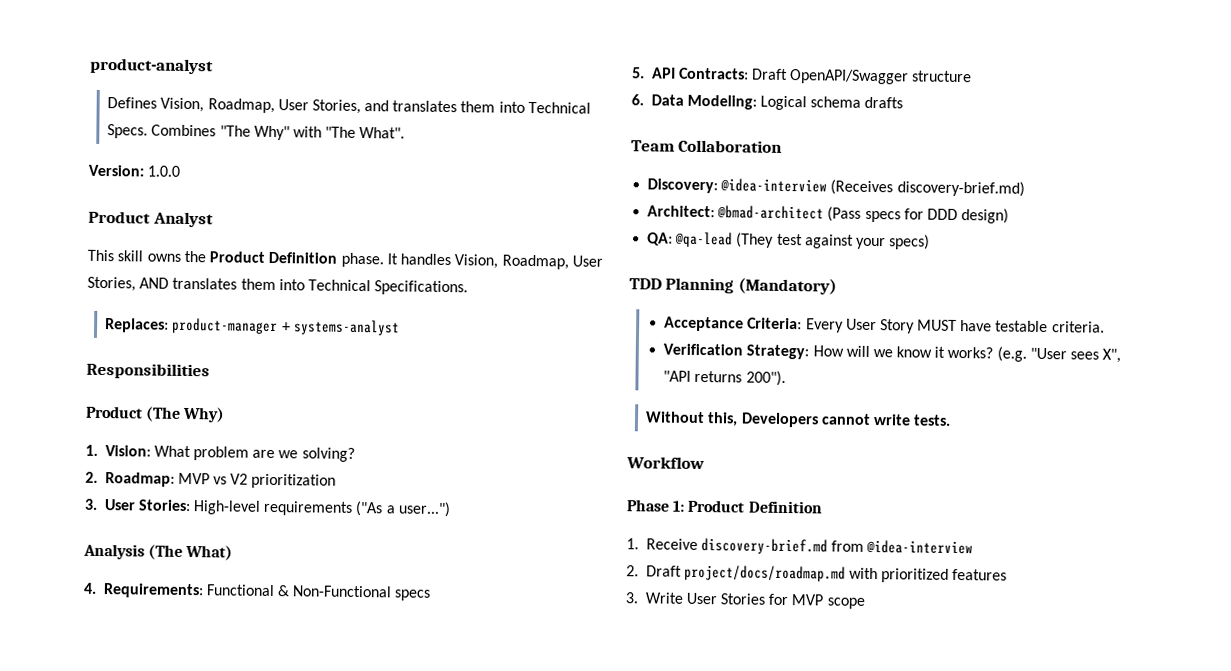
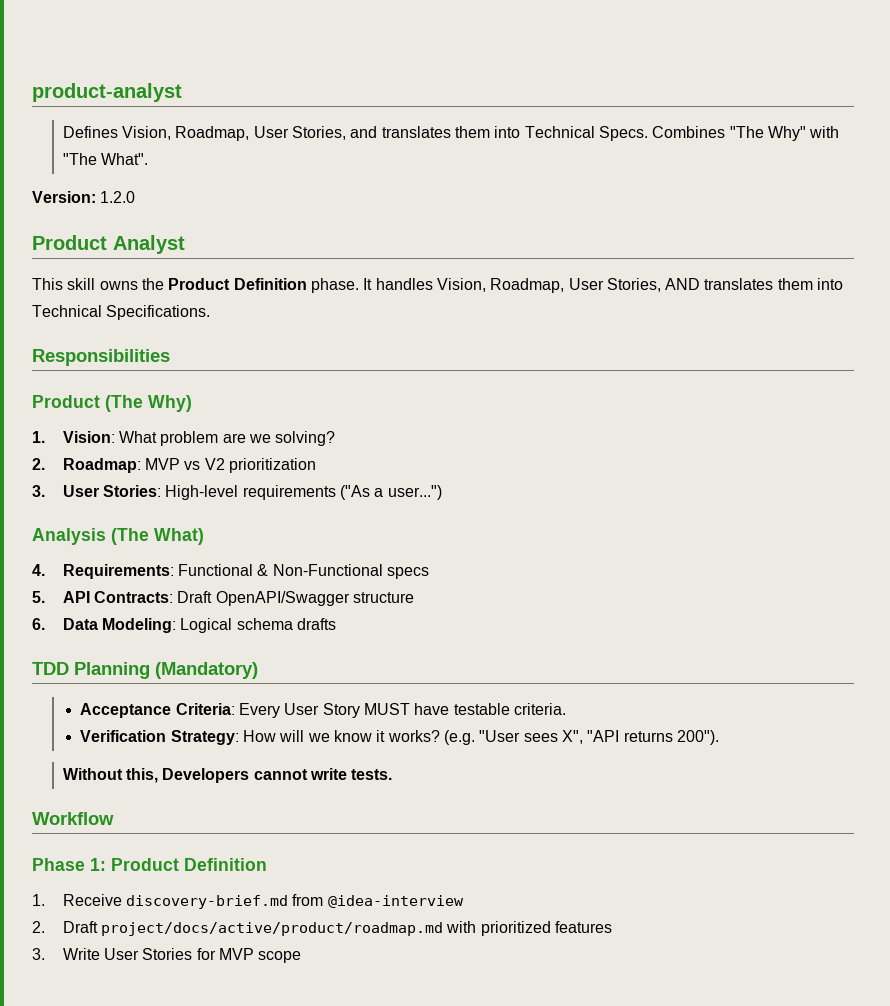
- Version: 1.0.0
+ Version: 1.2.0
- Replaces: product-manager + systems-analyst
- Team Collaboration
- Discovery: @idea-interview (Receives discovery-brief.md)
- Architect: @bmad-architect (Pass specs for DDD design)
- QA: @qa-lead (They test against your specs)
- 2. Draft project/docs/roadmap.md with prioritized features
+ 2. Draft project/docs/active/product/roadmap.md with prioritized features

